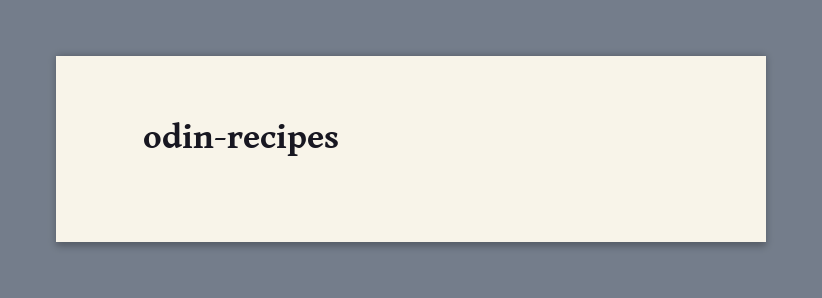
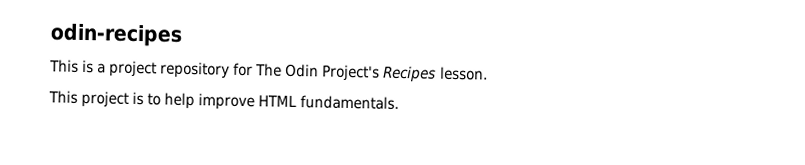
+ This is a project repository for The Odin Project's Recipes lesson.
+ This project is to help improve HTML fundamentals.

